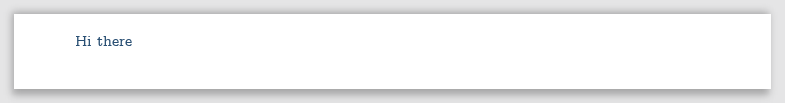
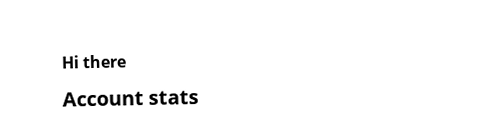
+ Account stats

